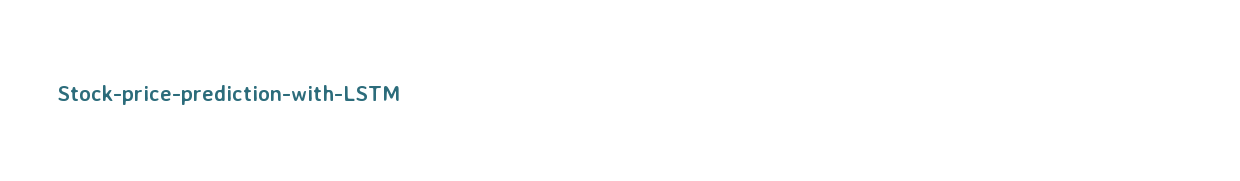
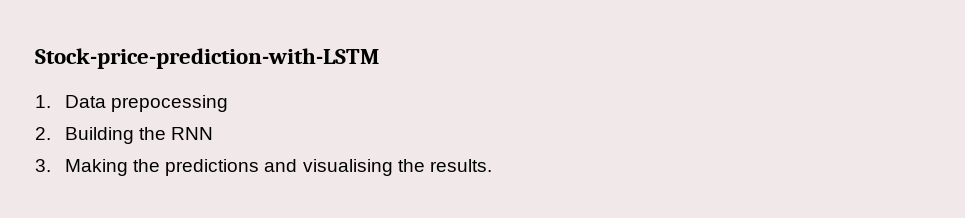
+ 1. Data prepocessing
+ 2. Building the RNN
+ 3. Making the predictions and visualising the results.

